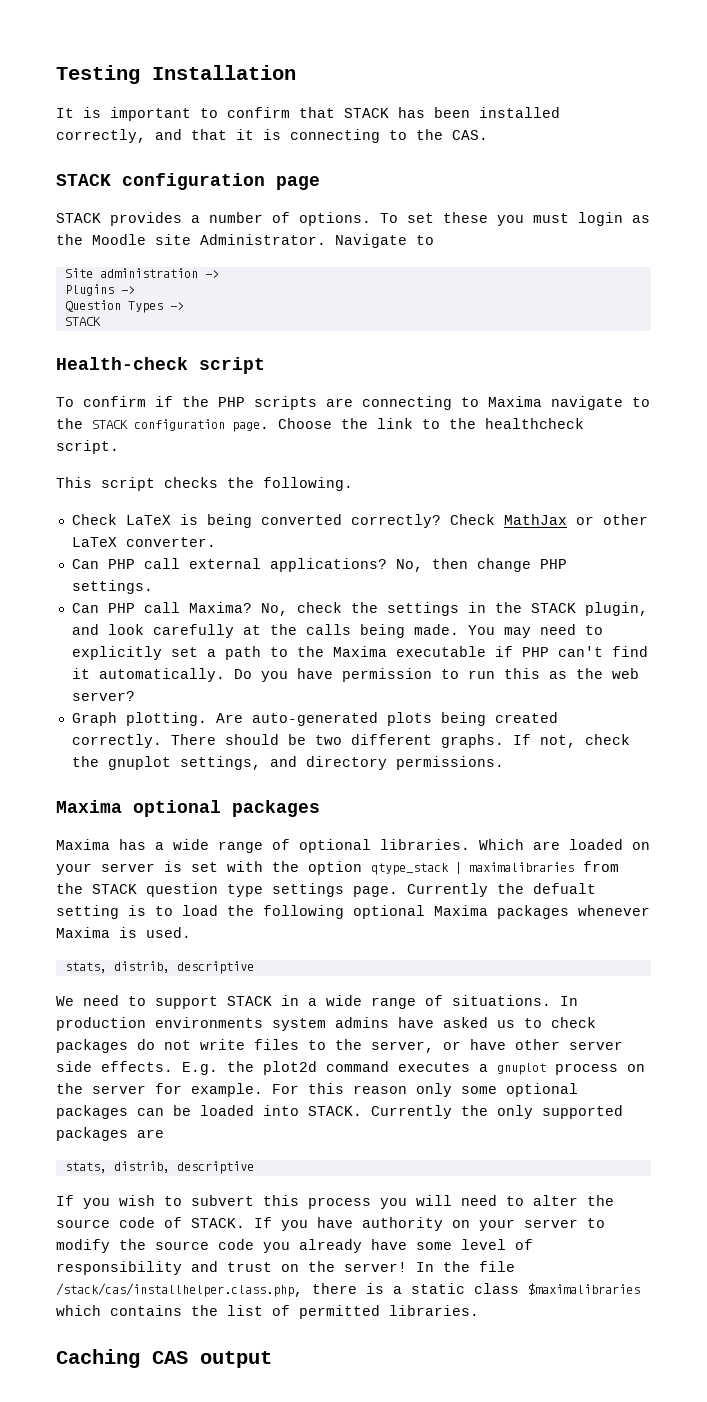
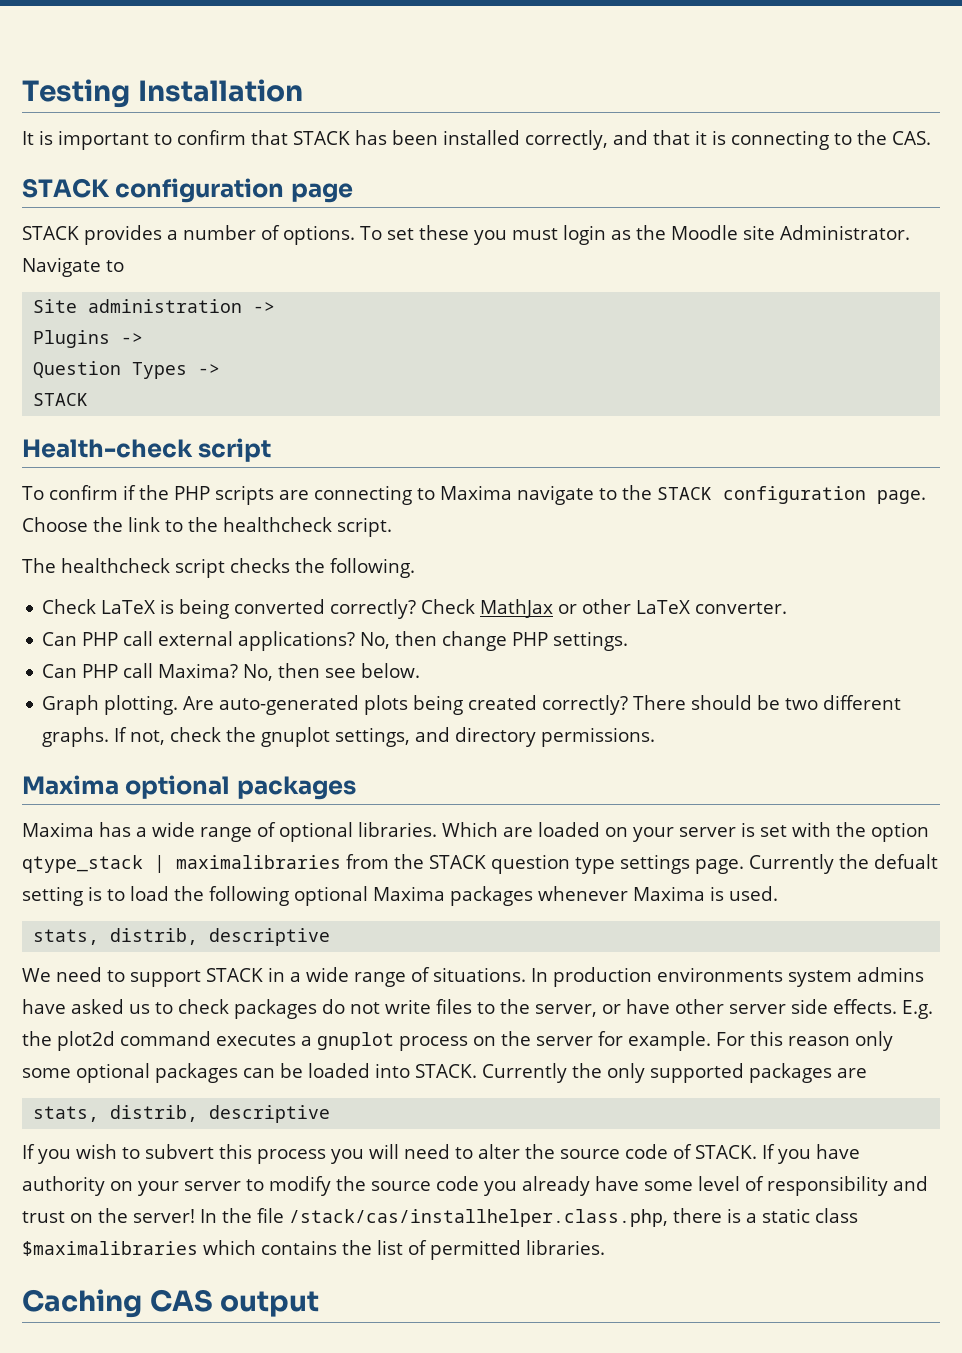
- This script checks the following.
+ The healthcheck script checks the following.
- No, check the settings in the STACK plugin, and look carefully at the calls being made. You may need to explicitly set a path to the Maxima executable if PHP can't find it automatically. Do you have permission to run this as the web server?
+ No, then see below.
- Are auto-generated plots being created correctly.
+ Are auto-generated plots being created correctly?

